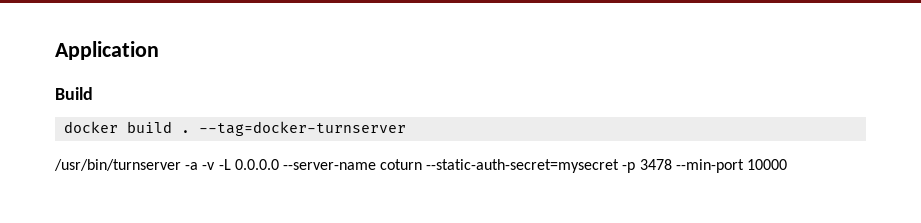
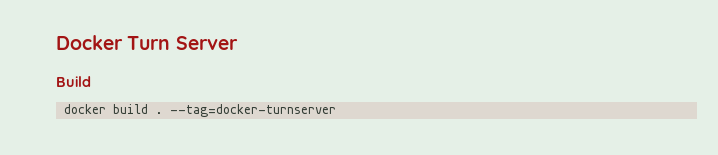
- Application
+ Docker Turn Server
- /usr/bin/turnserver -a -v -L 0.0.0.0 --server-name coturn --static-auth-secret=mysecret -p 3478 --min-port 10000

